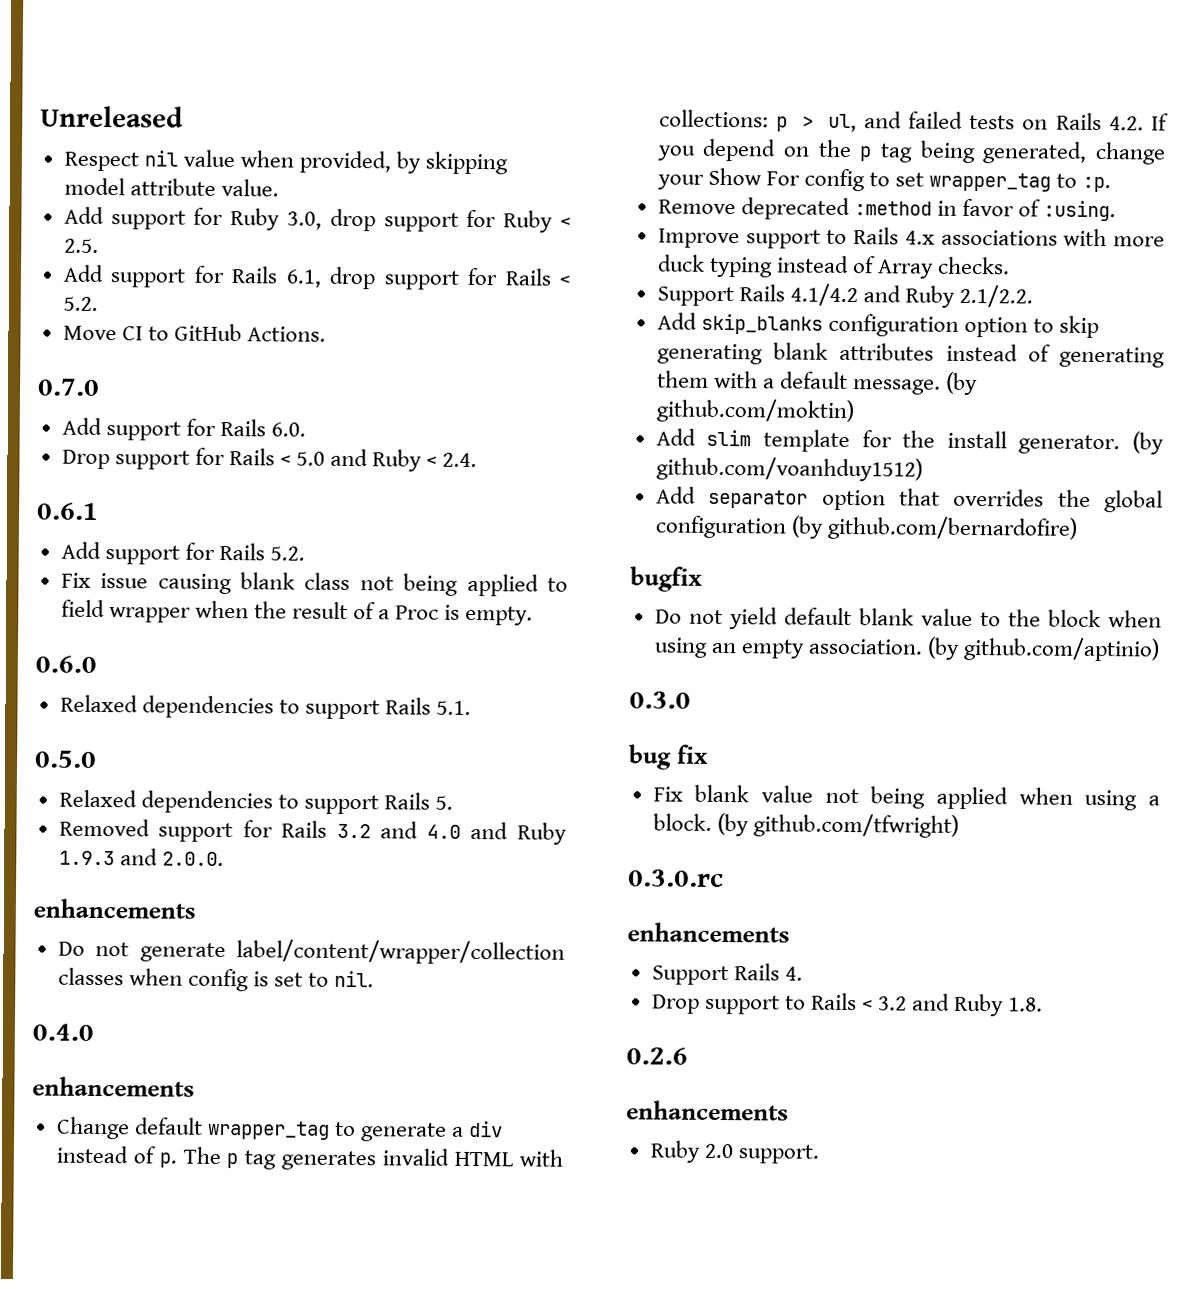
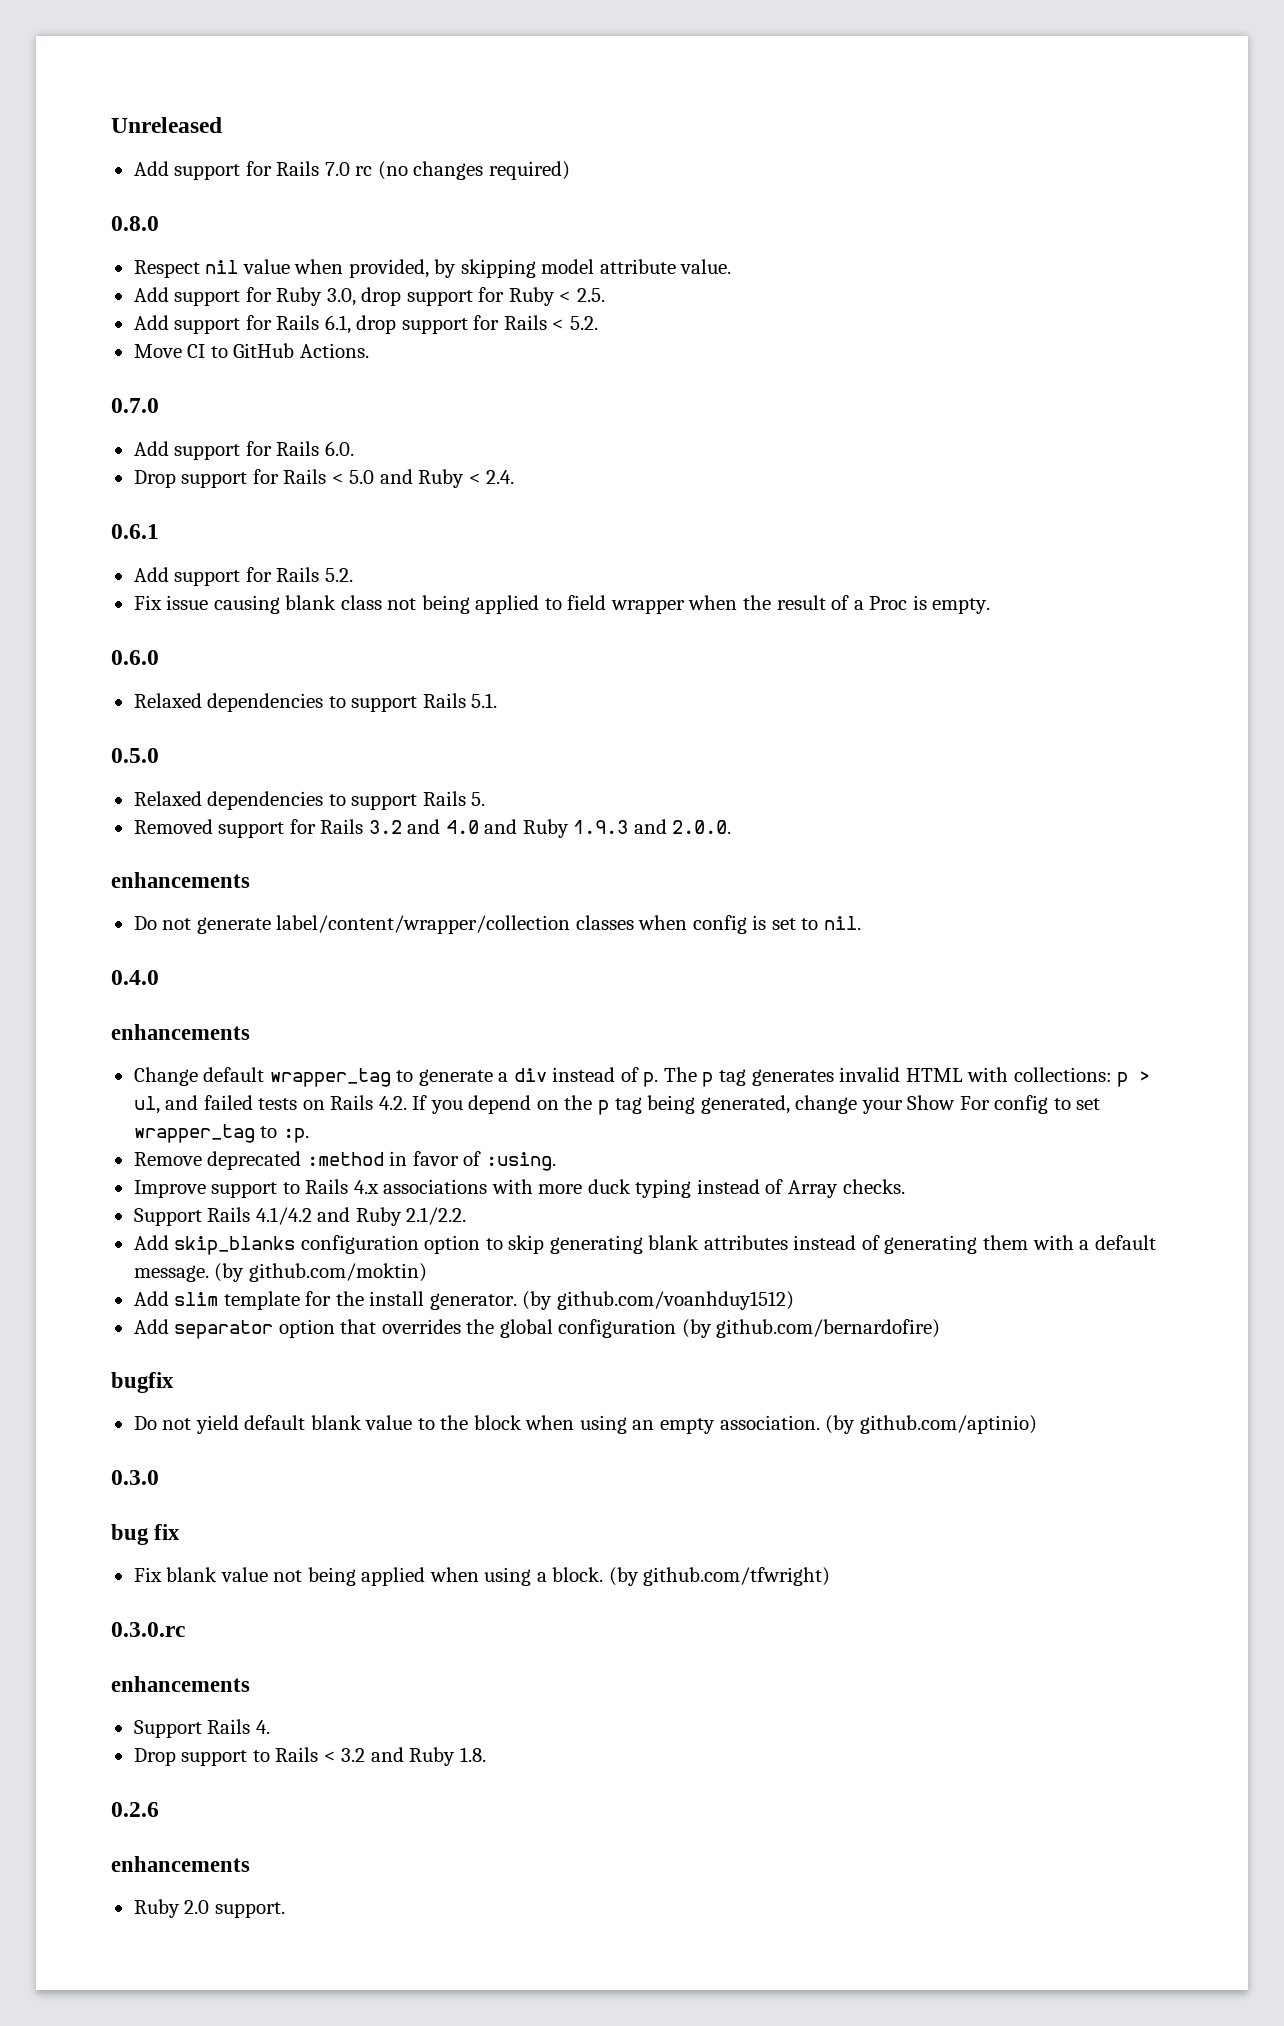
+ Add support for Rails 7.0 rc (no changes required)
+ 0.8.0

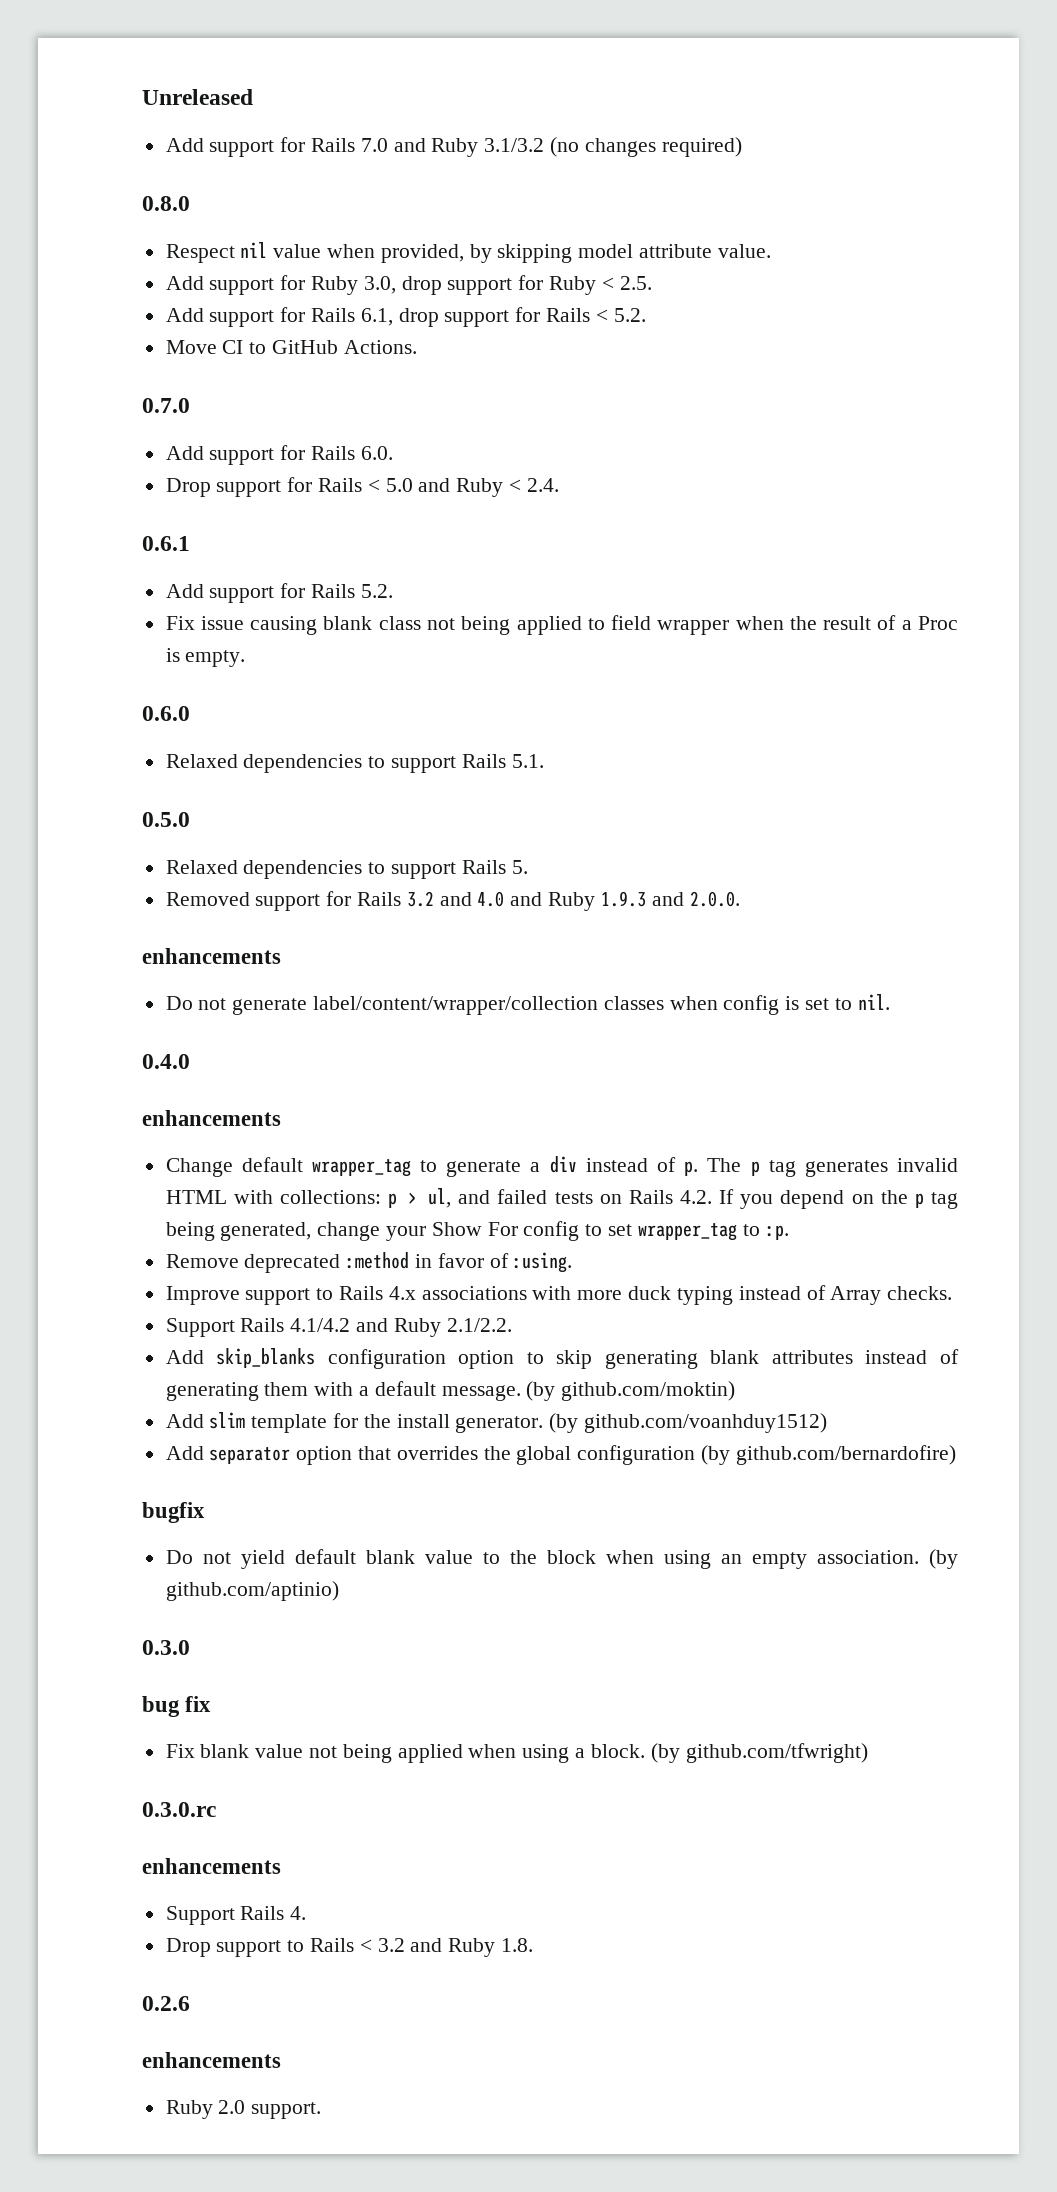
- Add support for Rails 7.0 rc (no changes required)
+ Add support for Rails 7.0 and Ruby 3.1/3.2 (no changes required)

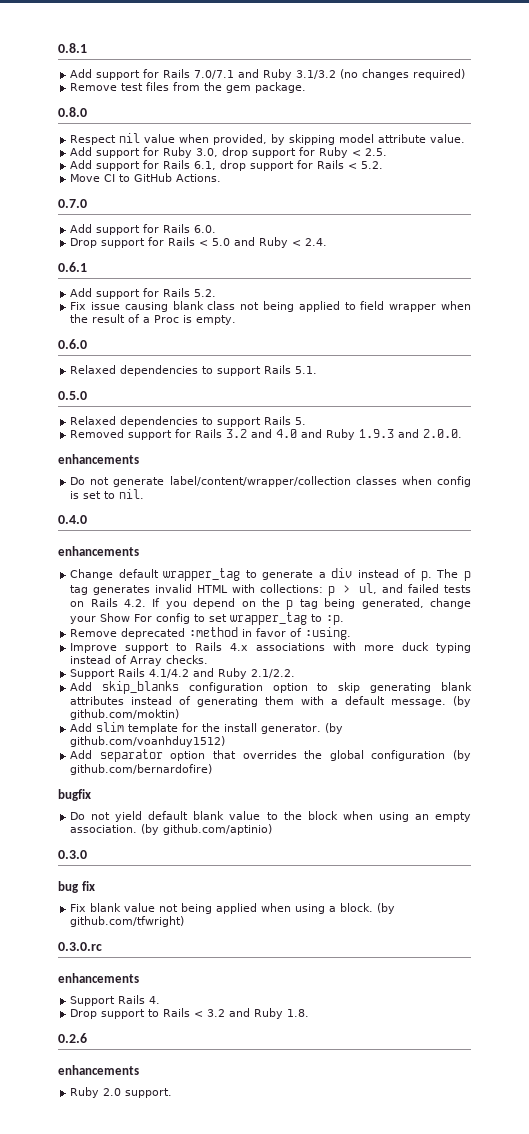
- Unreleased
- Add support for Rails 7.0 and Ruby 3.1/3.2 (no changes required)
+ 0.8.1
+ Add support for Rails 7.0/7.1 and Ruby 3.1/3.2 (no changes required)
+ Remove test files from the gem package.

